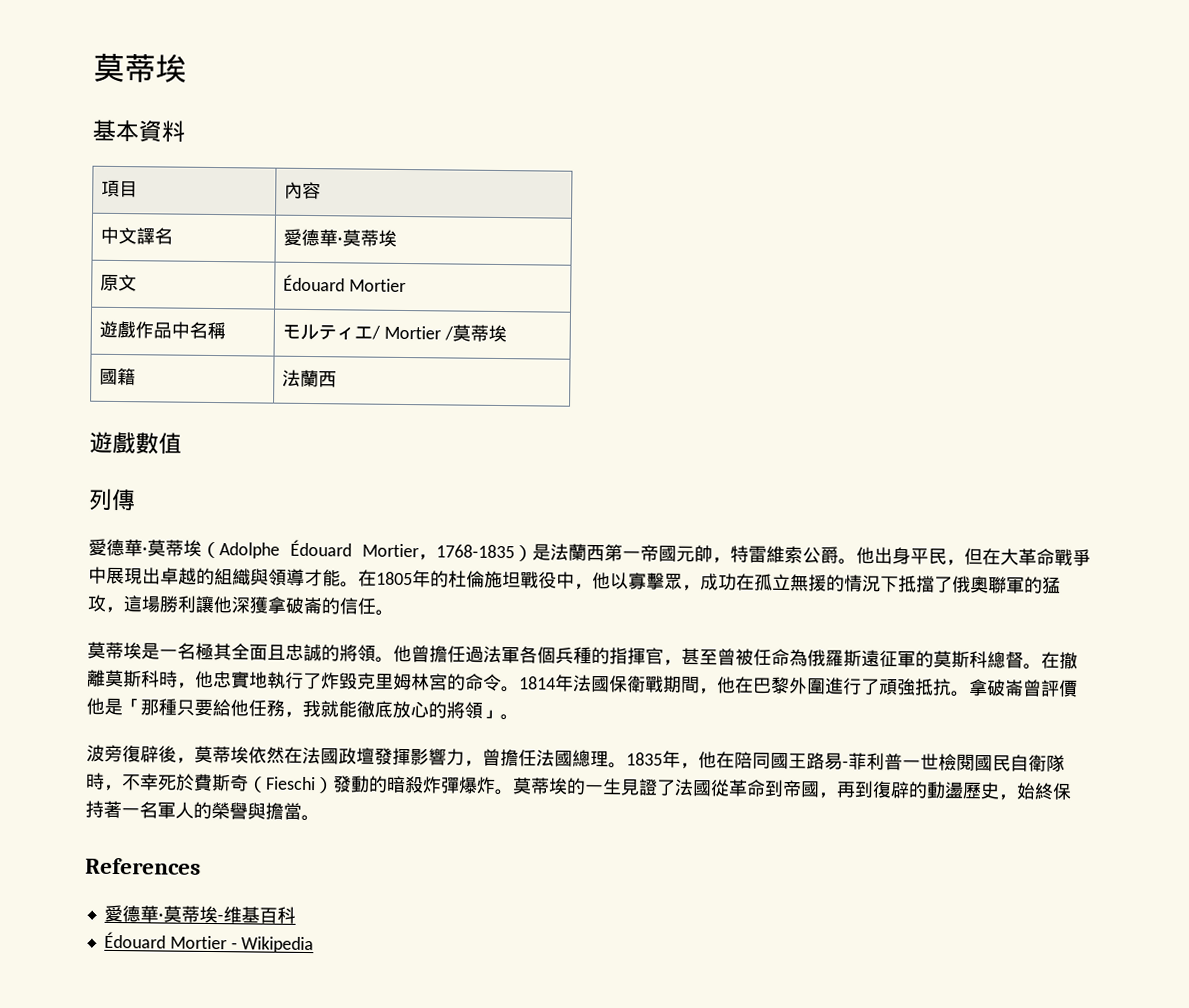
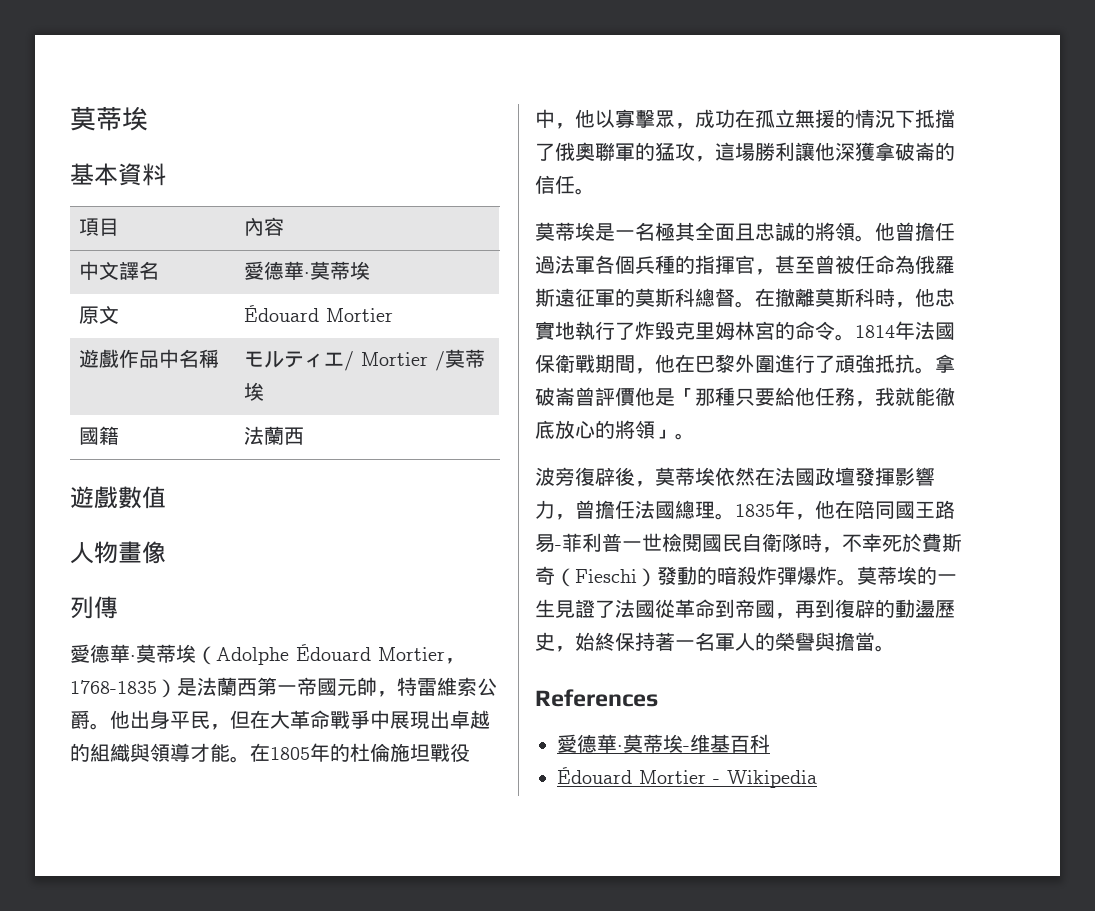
+ 人物畫像

